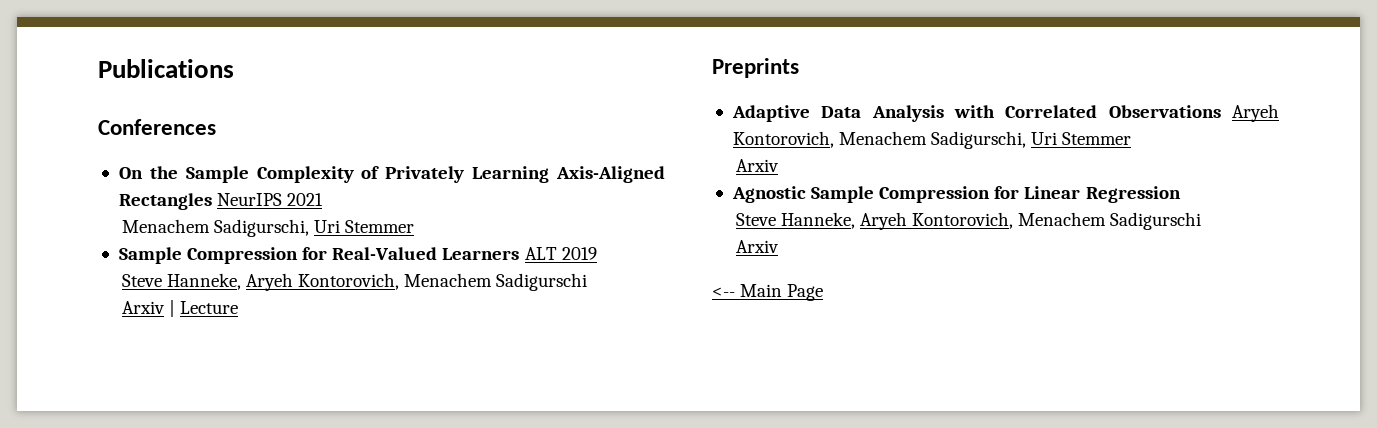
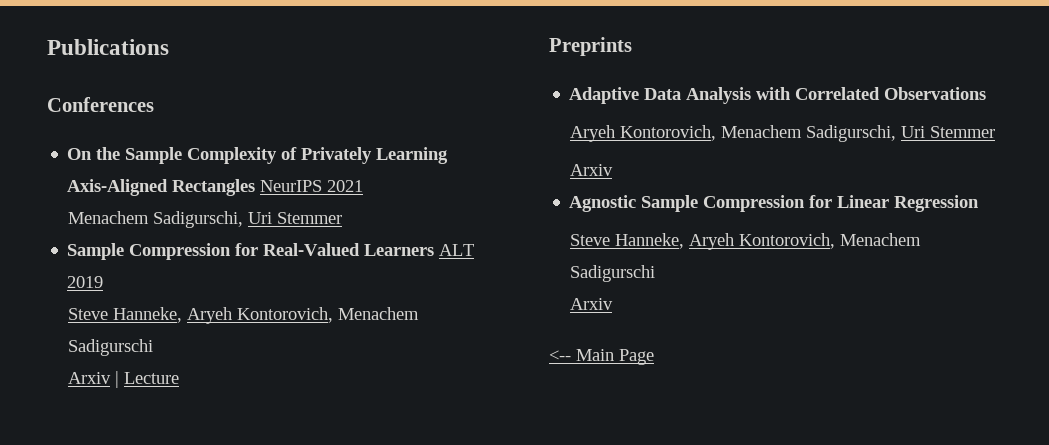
- Adaptive Data Analysis with Correlated Observations Aryeh Kontorovich, Menachem Sadigurschi, Uri Stemmer
+ Adaptive Data Analysis with Correlated Observations
+ Aryeh Kontorovich, Menachem Sadigurschi, Uri Stemmer

